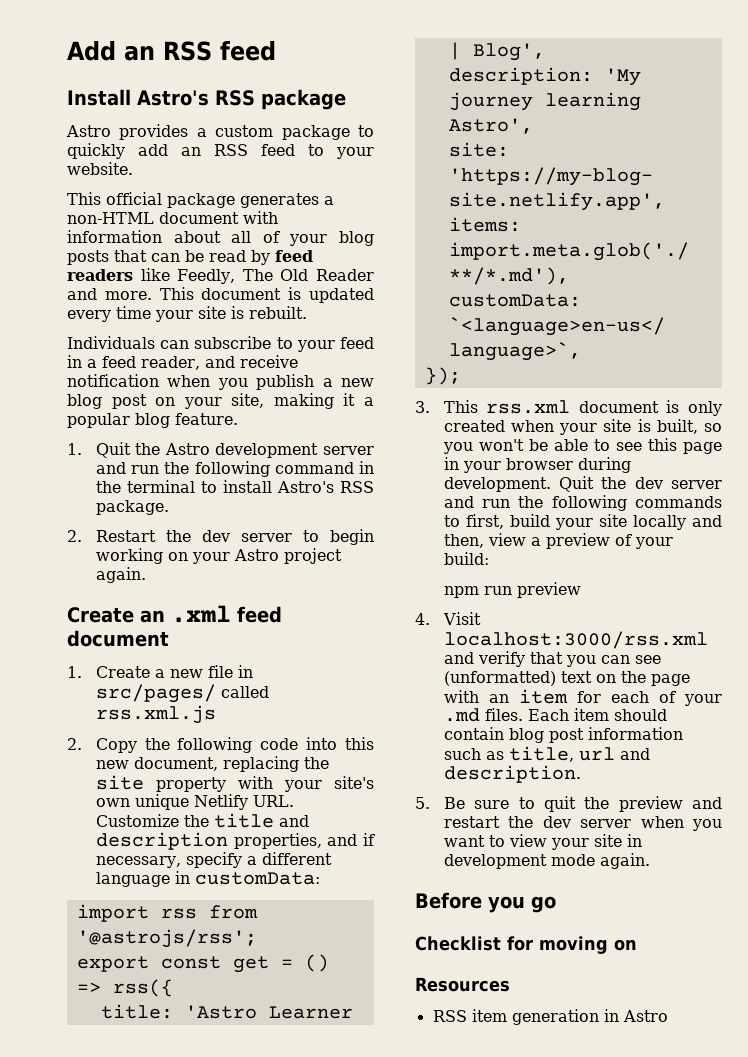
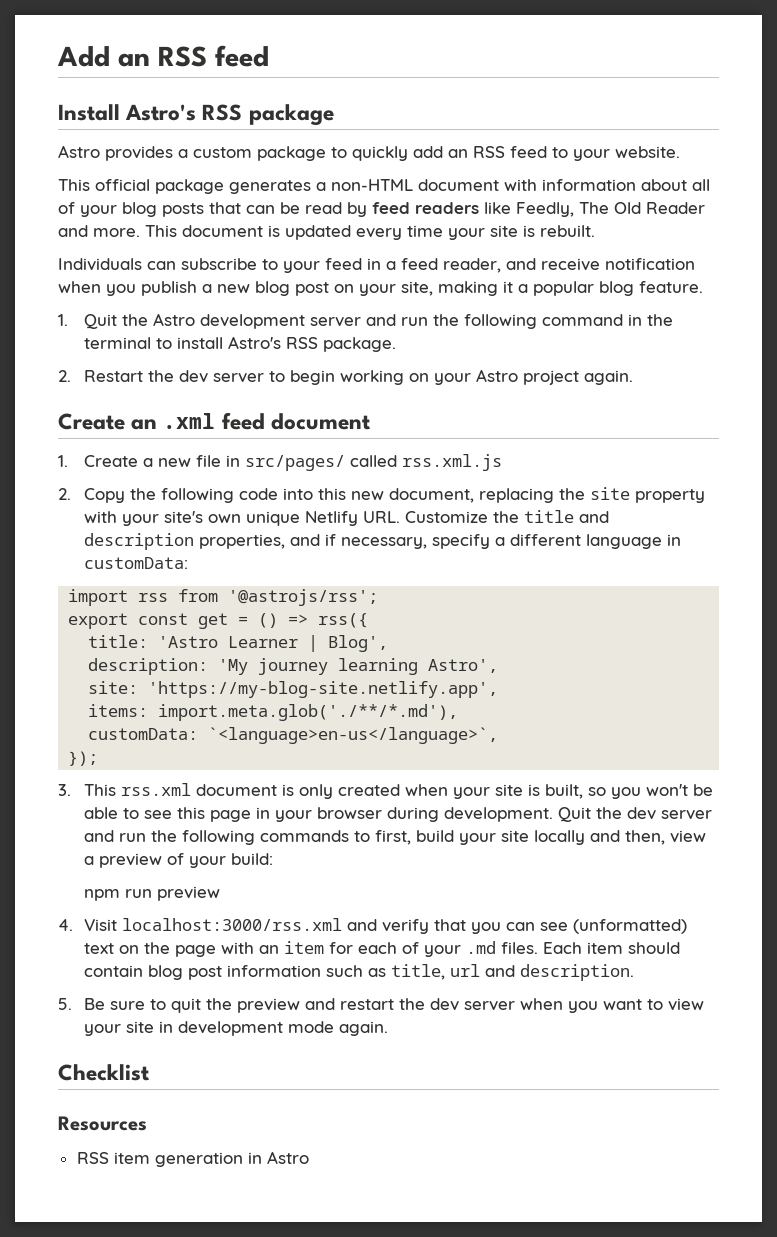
- Before you go
- Checklist for moving on
+ Checklist

